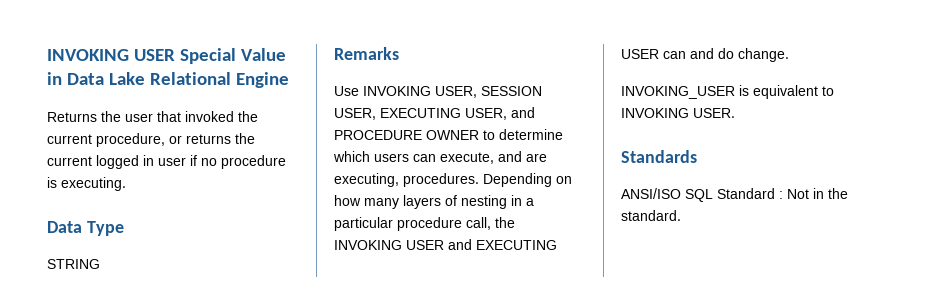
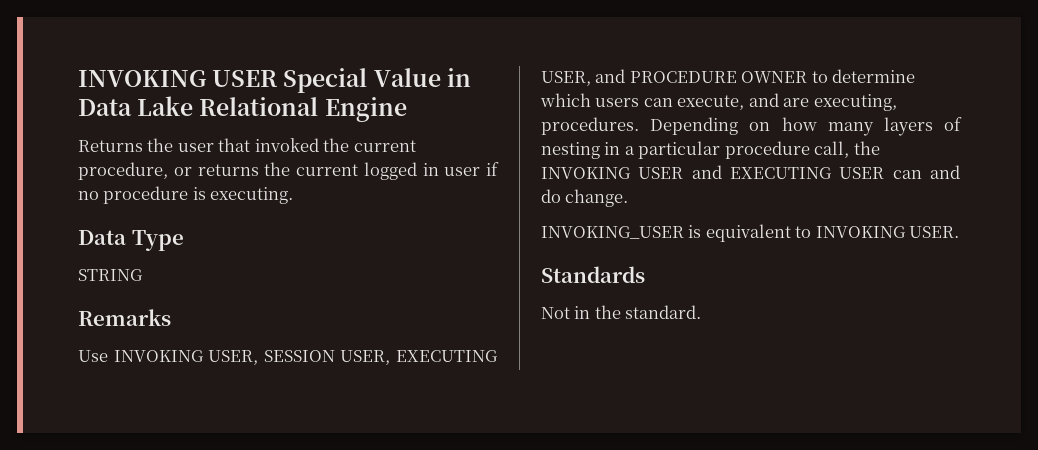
- ANSI/ISO SQL Standard : Not in the standard.
+ Not in the standard.

